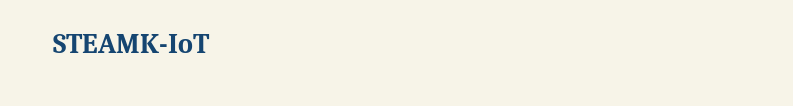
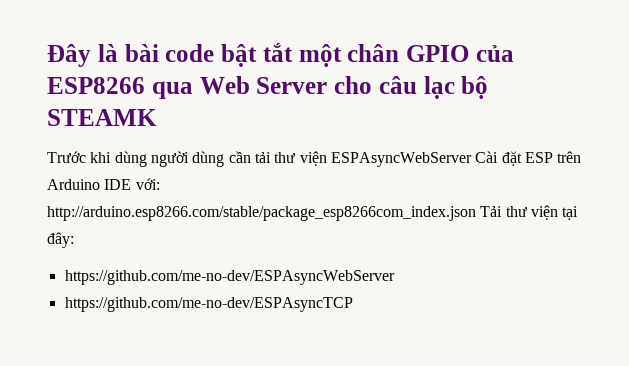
- STEAMK-IoT
+ Đây là bài code bật tắt một chân GPIO của ESP8266 qua Web Server cho câu lạc bộ STEAMK
+ Trước khi dùng người dùng cần tải thư viện ESPAsyncWebServer Cài đặt ESP trên Arduino IDE với: http://arduino.esp8266.com/stable/package_esp8266com_index.json Tải thư viện tại đây:
+ https://github.com/me-no-dev/ESPAsyncWebServer
+ https://github.com/me-no-dev/ESPAsyncTCP

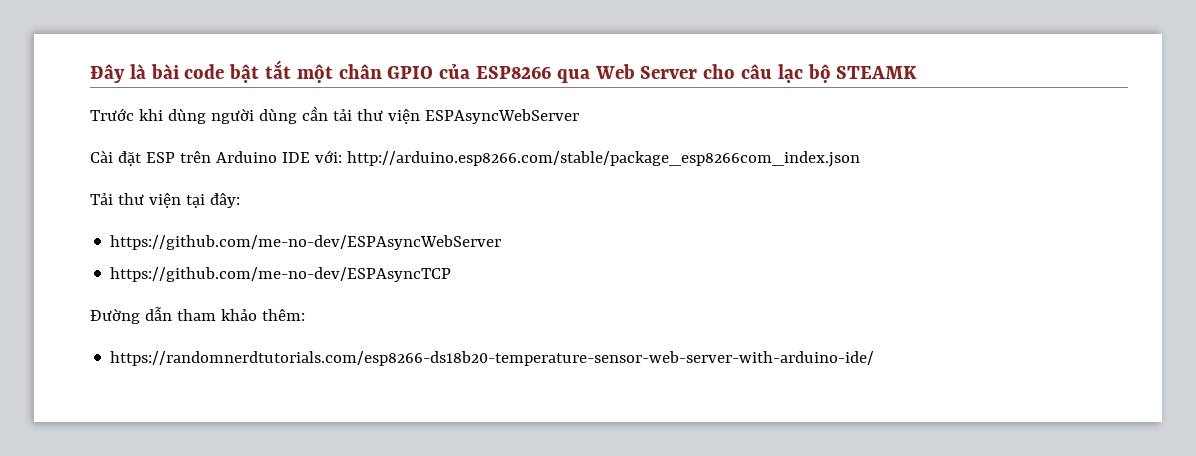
- Trước khi dùng người dùng cần tải thư viện ESPAsyncWebServer Cài đặt ESP trên Arduino IDE với: http://arduino.esp8266.com/stable/package_esp8266com_index.json Tải thư viện tại đây:
+ Trước khi dùng người dùng cần tải thư viện ESPAsyncWebServer
+ Cài đặt ESP trên Arduino IDE với: http://arduino.esp8266.com/stable/package_esp8266com_index.json
+ Tải thư viện tại đây:
+ Đường dẫn tham khảo thêm:
+ https://randomnerdtutorials.com/esp8266-ds18b20-temperature-sensor-web-server-with-arduino-ide/

